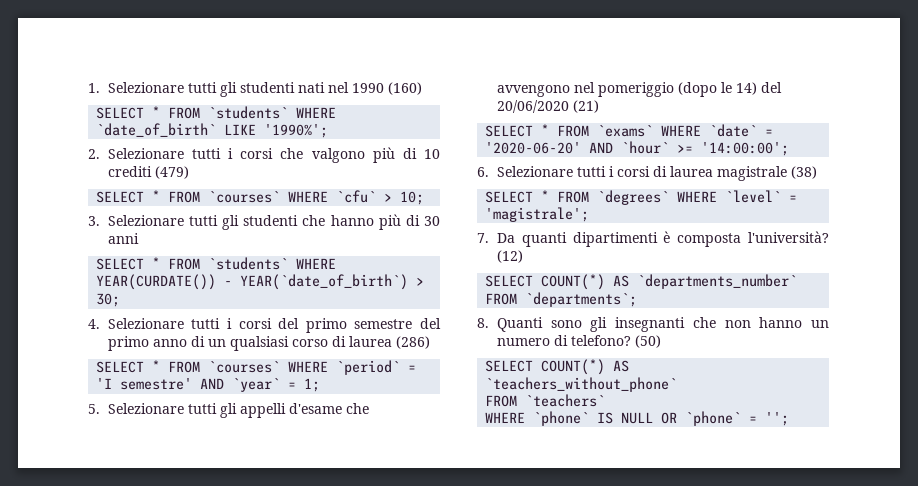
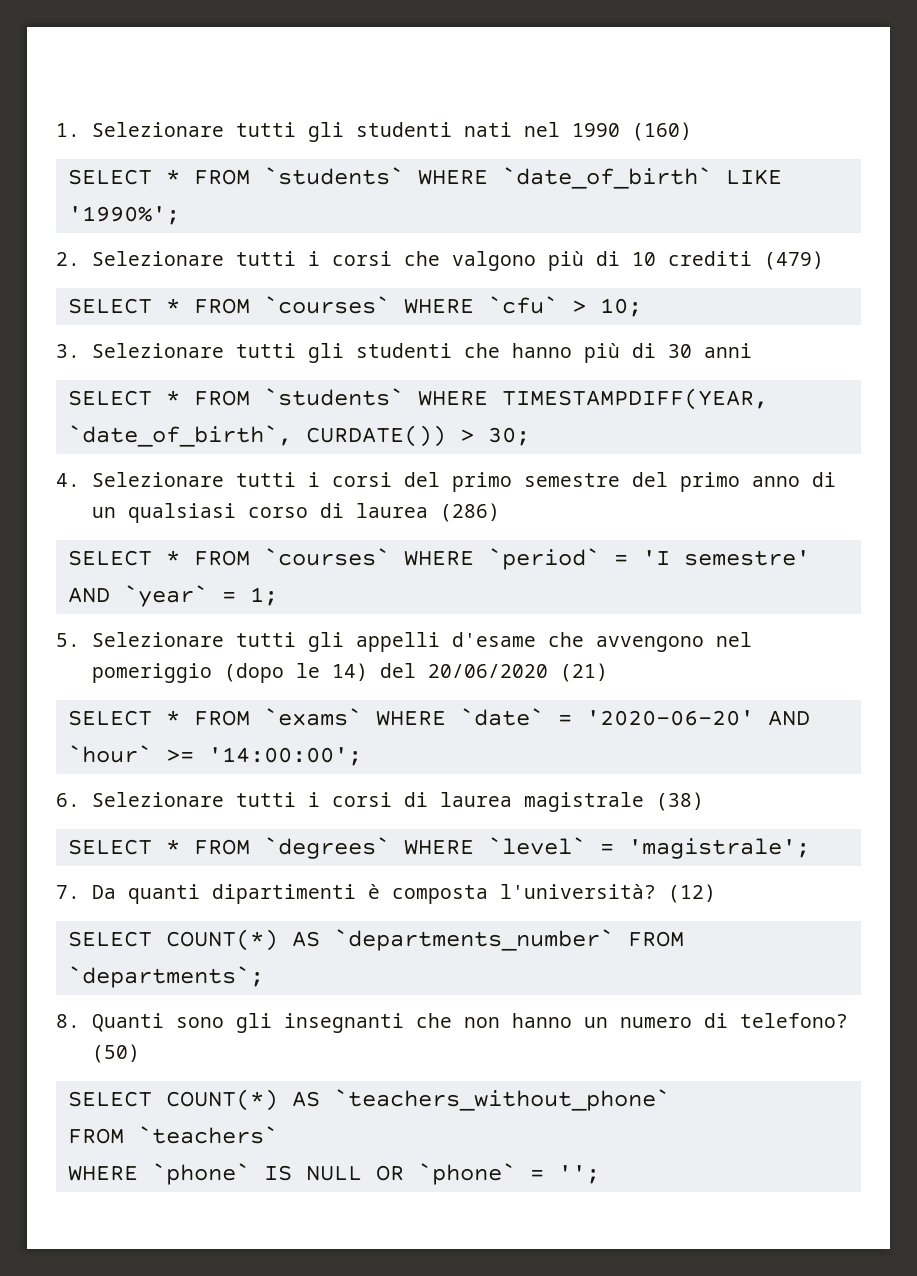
- SELECT * FROM `students` WHERE YEAR(CURDATE()) - YEAR(`date_of_birth`) > 30;
+ SELECT * FROM `students` WHERE TIMESTAMPDIFF(YEAR, `date_of_birth`, CURDATE()) > 30;

